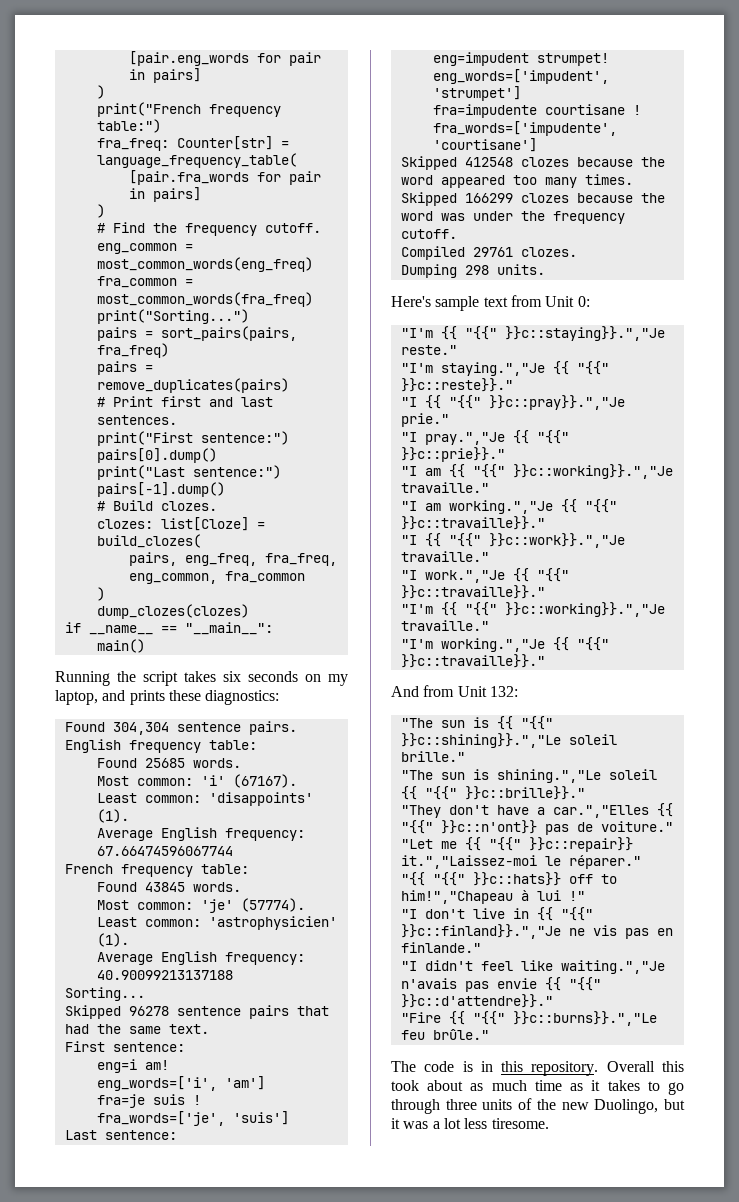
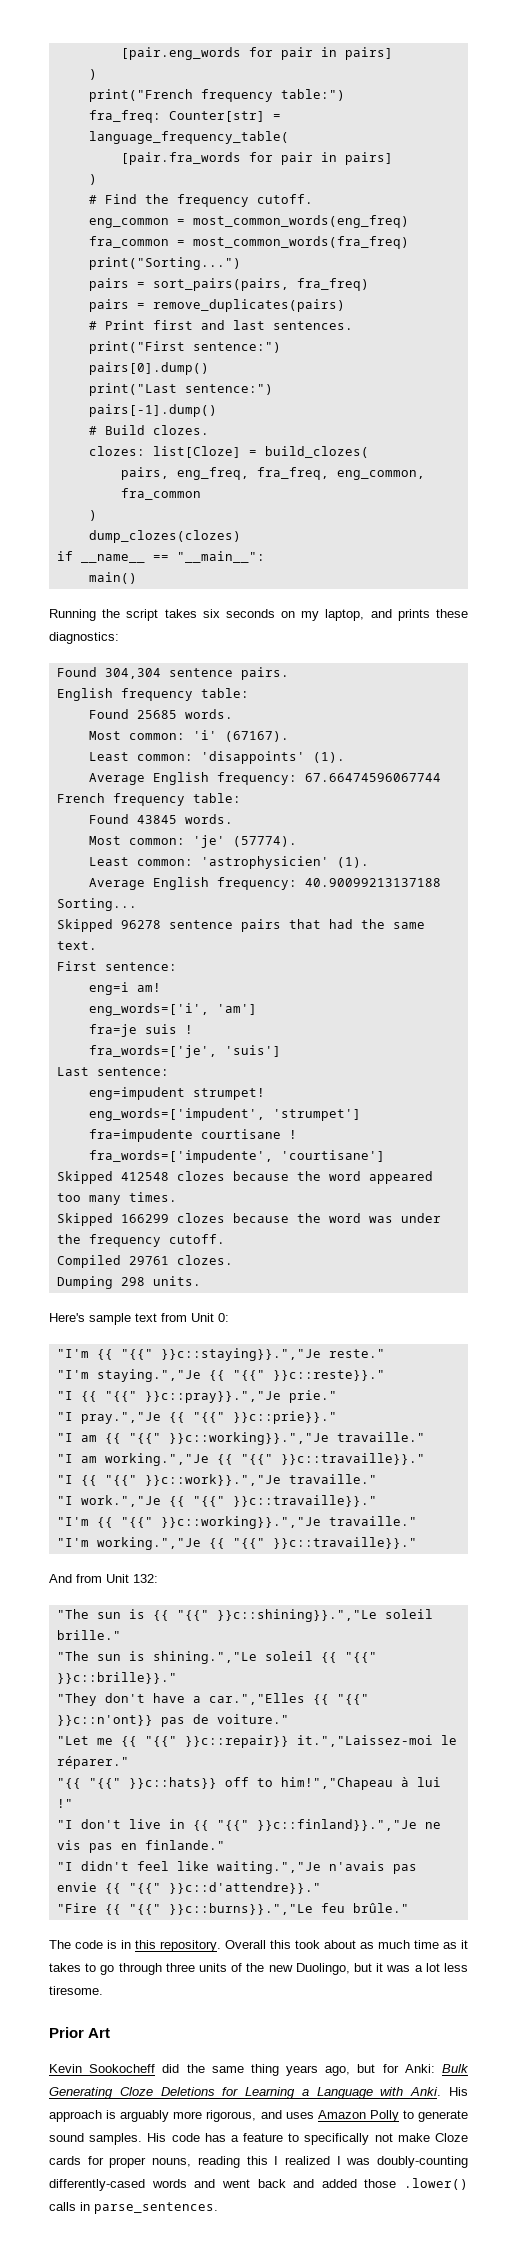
+ Prior Art
+ Kevin Sookocheff did the same thing years ago, but for Anki: Bulk Generating Cloze Deletions for Learning a Language with Anki. His approach is arguably more rigorous, and uses Amazon Polly to generate sound samples. His code has a feature to specifically not make Cloze cards for proper nouns, reading this I realized I was doubly-counting differently-cased words and went back and added those .lower() calls in parse_sentences.

